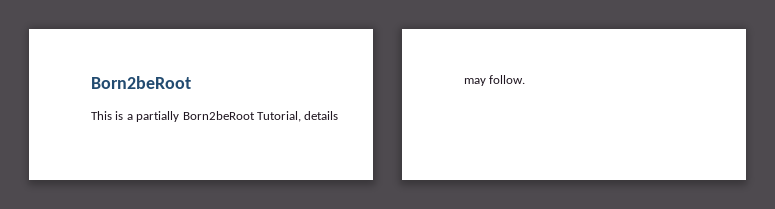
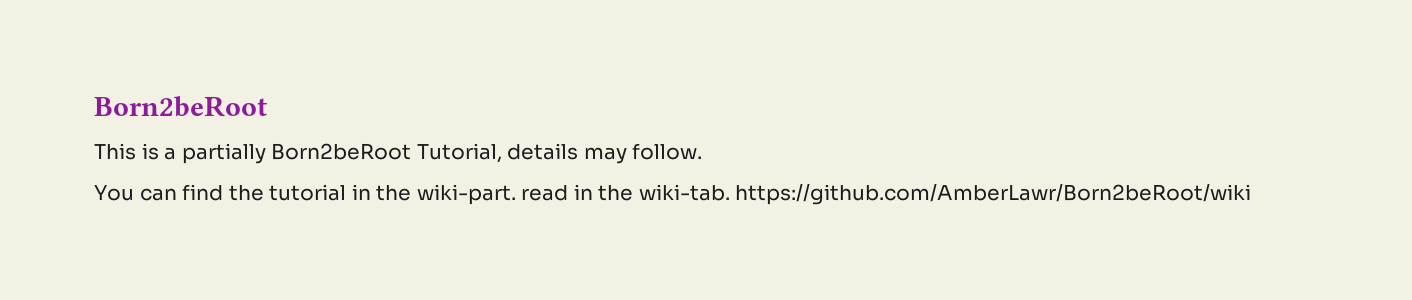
+ You can find the tutorial in the wiki-part. read in the wiki-tab. https://github.com/AmberLawr/Born2beRoot/wiki

